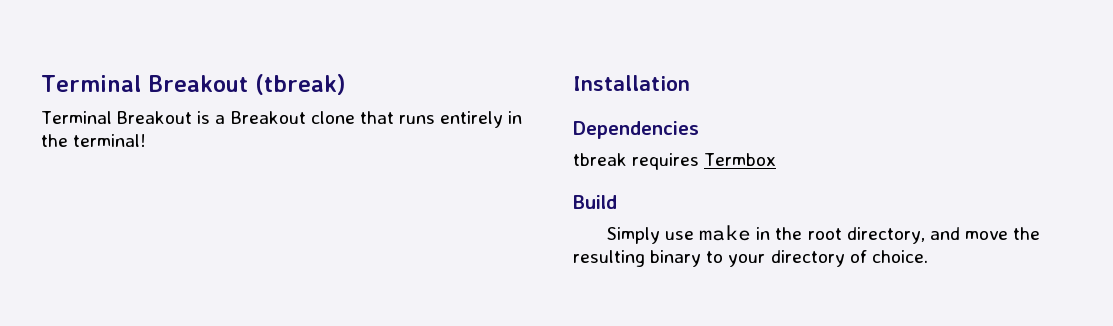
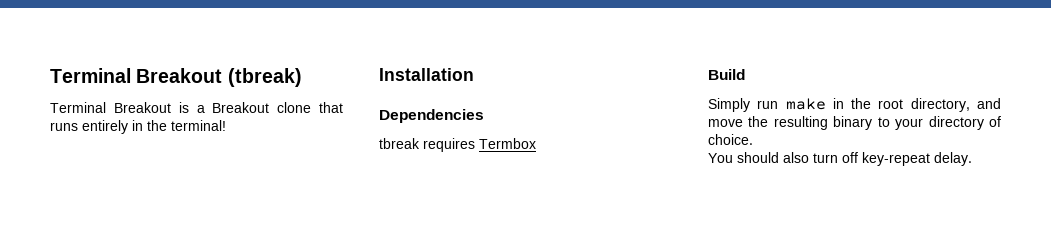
- Simply use make in the root directory, and move the resulting binary to your directory of choice.
+ Simply run make in the root directory, and move the resulting binary to your directory of choice.
+ You should also turn off key-repeat delay.

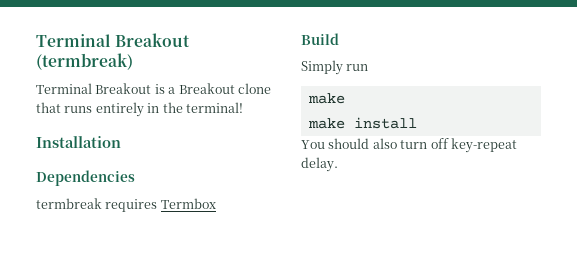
- Terminal Breakout (tbreak)
+ Terminal Breakout (termbreak)
- tbreak requires Termbox
+ termbreak requires Termbox
- Simply run make in the root directory, and move the resulting binary to your directory of choice.
+ Simply run
+ make
+ make install

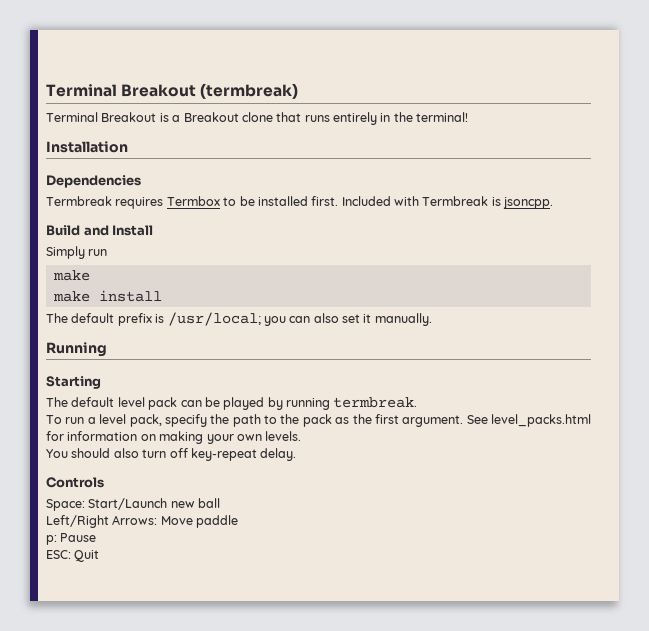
- termbreak requires Termbox
+ Termbreak requires Termbox to be installed first. Included with Termbreak is jsoncpp.
- Build
+ Build and Install
+ The default prefix is /usr/local; you can also set it manually.
+ Running
+ Starting
+ The default level pack can be played by running termbreak.
+ To run a level pack, specify the path to the pack as the first argument. See level_packs.html for information on making your own levels.
+ Controls
+ Space: Start/Launch new ball
+ Left/Right Arrows: Move paddle
+ p: Pause
+ ESC: Quit

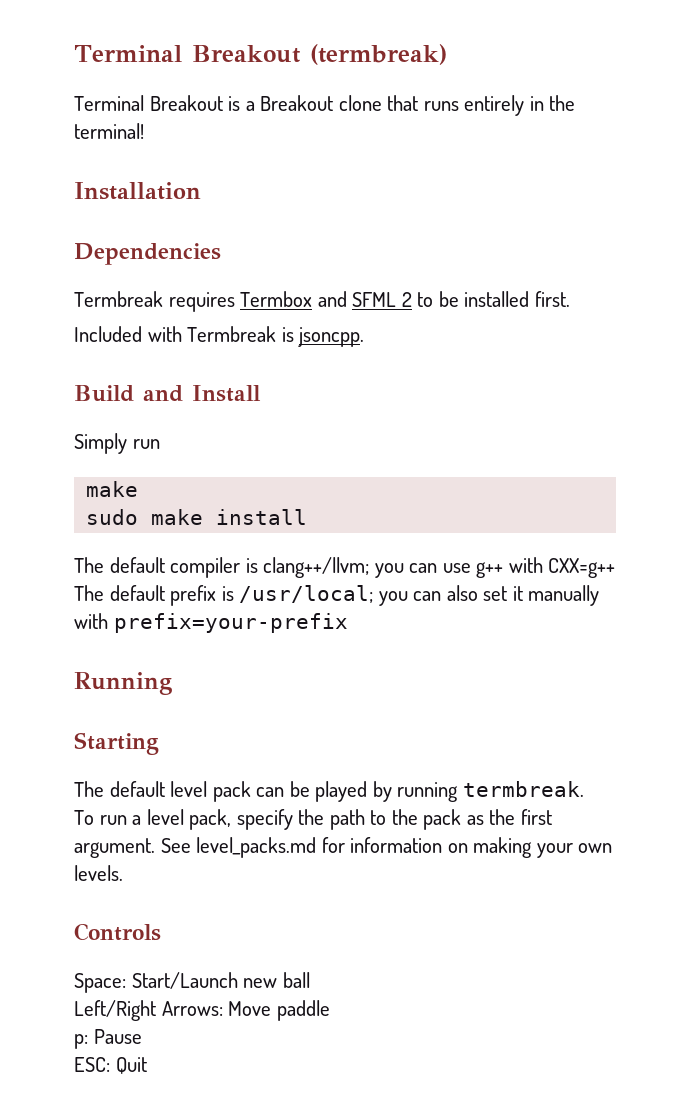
- Termbreak requires Termbox to be installed first. Included with Termbreak is jsoncpp.
+ Termbreak requires Termbox and SFML 2 to be installed first.
+ Included with Termbreak is jsoncpp.
- make install
+ sudo make install
- The default prefix is /usr/local; you can also set it manually.
+ The default compiler is clang++/llvm; you can use g++ with CXX=g++ The default prefix is /usr/local; you can also set it manually with prefix=your-prefix
- See level_packs.html for information on making your own levels.
+ See level_packs.md for information on making your own levels.
- You should also turn off key-repeat delay.

